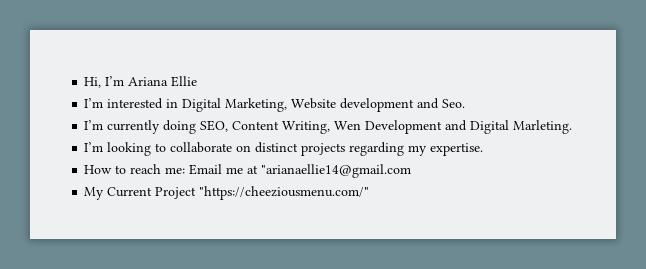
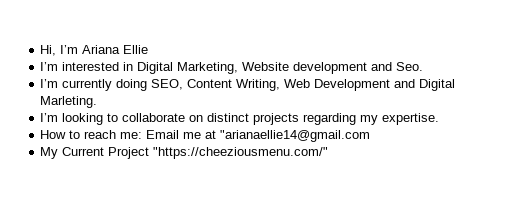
- I’m currently doing SEO, Content Writing, Wen Development and Digital Marleting.
+ I’m currently doing SEO, Content Writing, Web Development and Digital Marleting.

